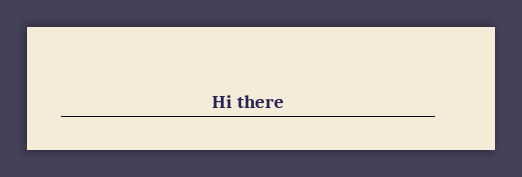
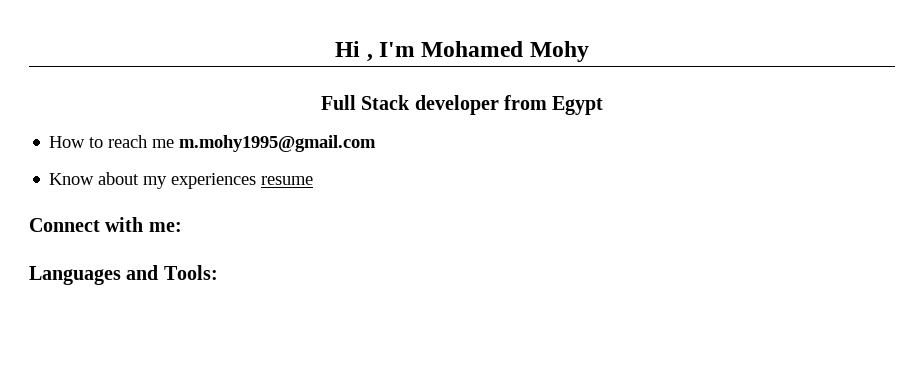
- Hi there
+ Hi , I'm Mohamed Mohy
+ Full Stack developer from Egypt
+ How to reach me m.mohy1995@gmail.com
+ Know about my experiences resume
+ Connect with me:
+ Languages and Tools:

